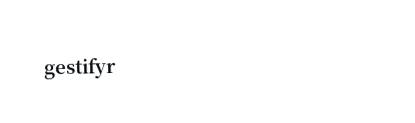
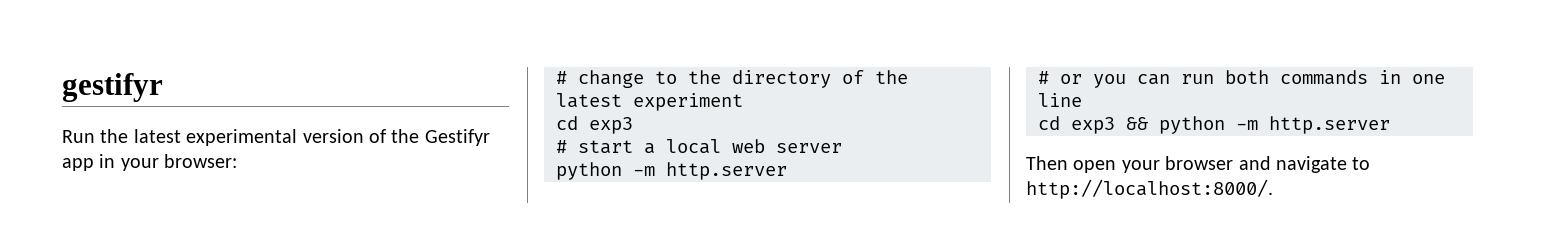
+ Run the latest experimental version of the Gestifyr app in your browser:
+ # change to the directory of the latest experiment
+ cd exp3
+ # start a local web server
+ python -m http.server
+ # or you can run both commands in one line
+ cd exp3 && python -m http.server
+ Then open your browser and navigate to http://localhost:8000/.

